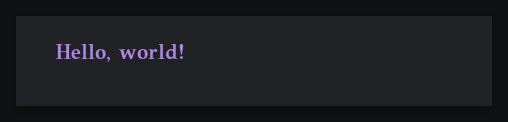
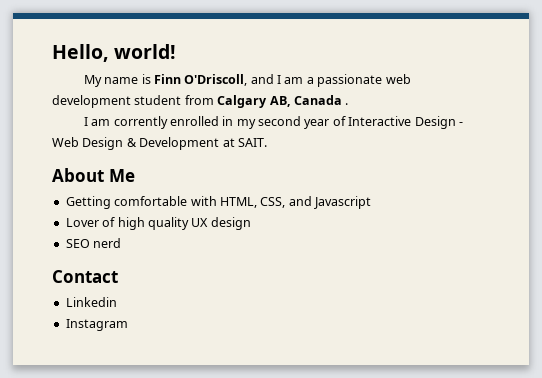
+ My name is Finn O'Driscoll, and I am a passionate web development student from Calgary AB, Canada .
+ I am corrently enrolled in my second year of Interactive Design - Web Design & Development at SAIT.
+ About Me
+ Getting comfortable with HTML, CSS, and Javascript
+ Lover of high quality UX design
+ SEO nerd
+ Contact
+ Linkedin
+ Instagram

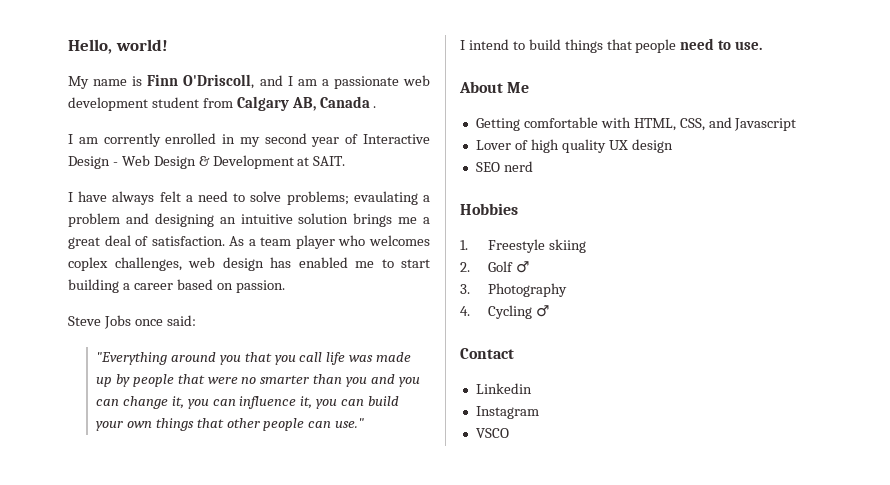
+ I have always felt a need to solve problems; evaulating a problem and designing an intuitive solution brings me a great deal of satisfaction. As a team player who welcomes coplex challenges, web design has enabled me to start building a career based on passion.
+ Steve Jobs once said:
+ "Everything around you that you call life was made up by people that were no smarter than you and you can change it, you can influence it, you can build your own things that other people can use."
+ I intend to build things that people need to use.
+ Hobbies
+ 1. Freestyle skiing
+ 2. Golf ♂
+ 3. Photography
+ 4. Cycling ♂
+ VSCO

